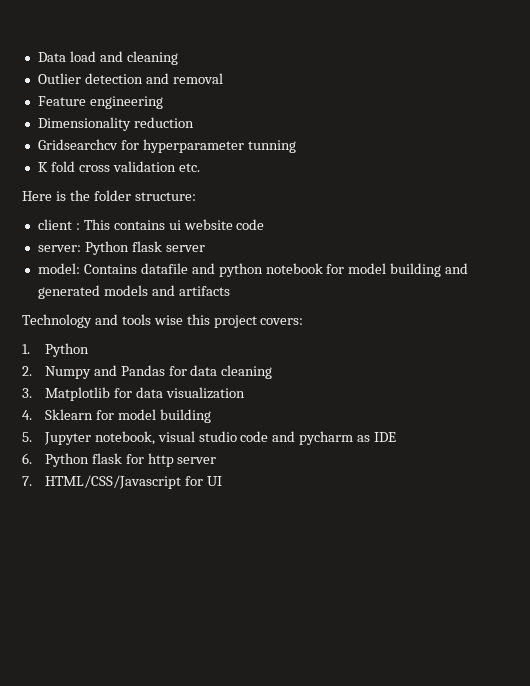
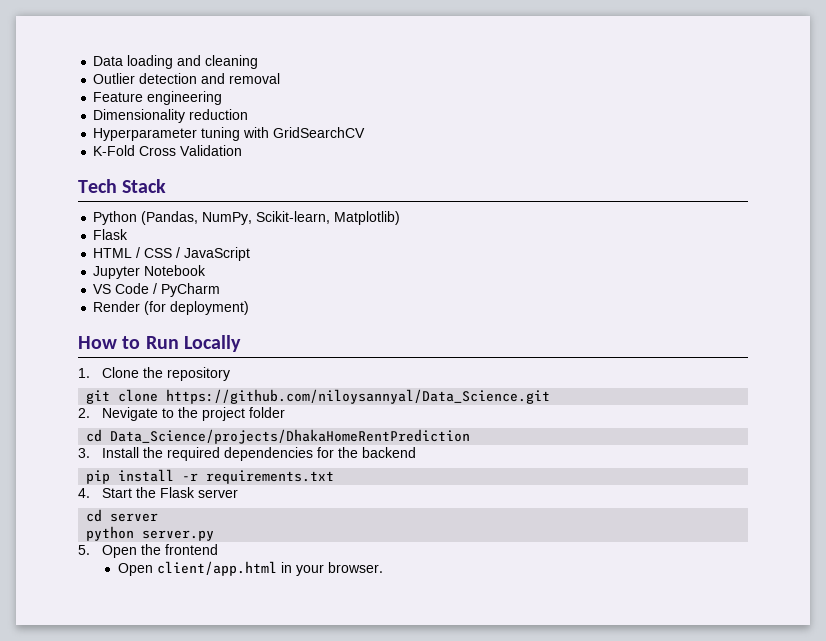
- Data load and cleaning
+ Data loading and cleaning
- Gridsearchcv for hyperparameter tunning
- K fold cross validation etc.
- Here is the folder structure:
- client : This contains ui website code
- server: Python flask server
- model: Contains datafile and python notebook for model building and generated models and artifacts
- Technology and tools wise this project covers:
- 1. Python
- 2. Numpy and Pandas for data cleaning
- 3. Matplotlib for data visualization
- 4. Sklearn for model building
- 5. Jupyter notebook, visual studio code and pycharm as IDE
- 6. Python flask for http server
- 7. HTML/CSS/Javascript for UI
+ Hyperparameter tuning with GridSearchCV
+ K-Fold Cross Validation
+ Tech Stack
+ Python (Pandas, NumPy, Scikit-learn, Matplotlib)
+ Flask
+ HTML / CSS / JavaScript
+ Jupyter Notebook
+ VS Code / PyCharm
+ Render (for deployment)
+ How to Run Locally
+ 1. Clone the repository
+ git clone https://github.com/niloysannyal/Data_Science.git
+ 2. Nevigate to the project folder
+ cd Data_Science/projects/DhakaHomeRentPrediction
+ 3. Install the required dependencies for the backend
+ pip install -r requirements.txt
+ 4. Start the Flask server
+ cd server
+ python server.py
+ 5. Open the frontend
+ Open client/app.html in your browser.

